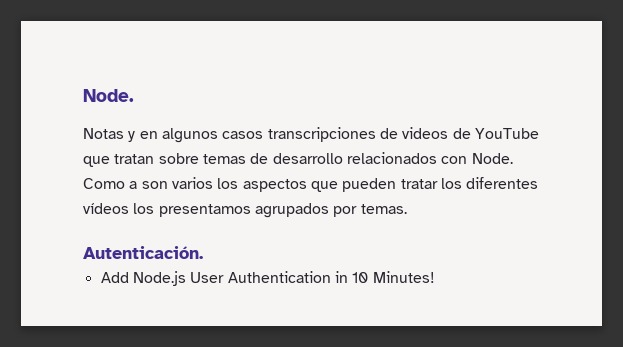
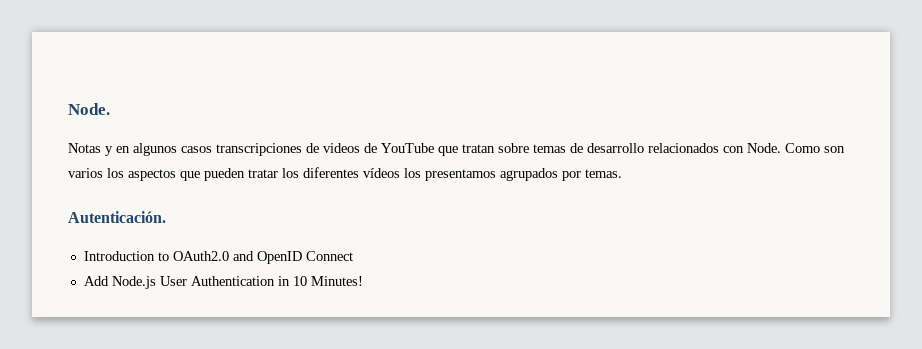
- Como a son varios los aspectos que pueden tratar los diferentes vídeos los presentamos agrupados por temas.
+ Como son varios los aspectos que pueden tratar los diferentes vídeos los presentamos agrupados por temas.
+ Introduction to OAuth2.0 and OpenID Connect

